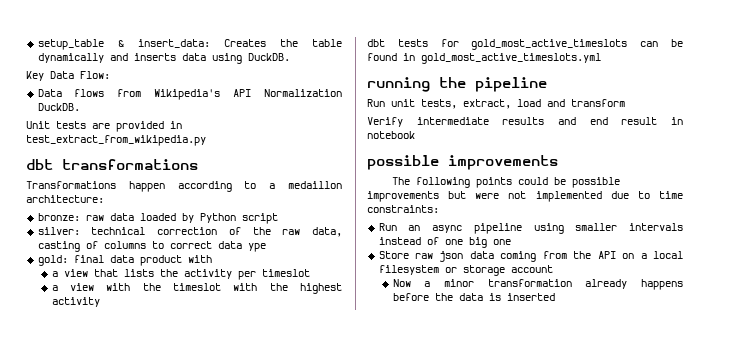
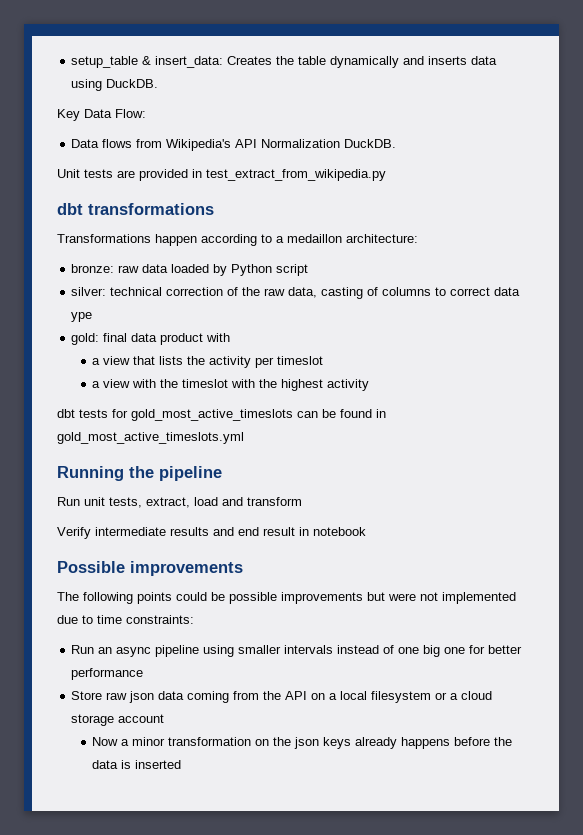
- running the pipeline
+ Running the pipeline
  Verify intermediate results and end result in notebook
- possible improvements
+ Possible improvements
- Run an async pipeline using smaller intervals instead of one big one
+ Run an async pipeline using smaller intervals instead of one big one for better performance
- Store raw json data coming from the API on a local filesystem or storage account
+ Store raw json data coming from the API on a local filesystem or a cloud storage account
- Now a minor transformation already happens before the data is inserted
+ Now a minor transformation on the json keys already happens before the data is inserted

